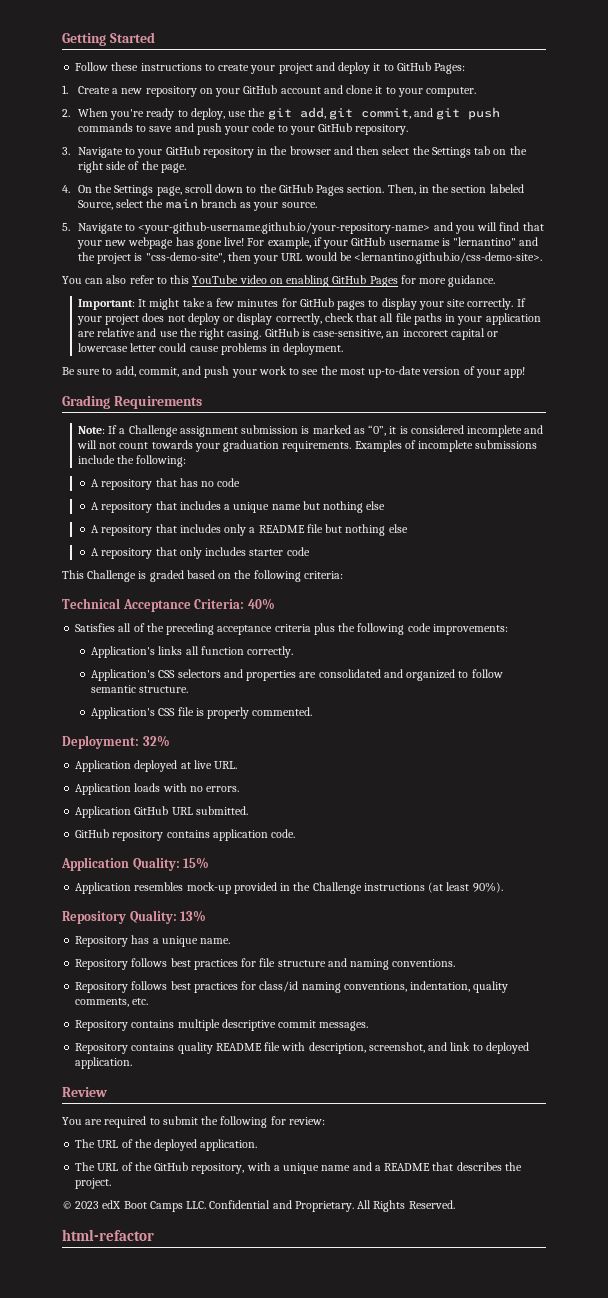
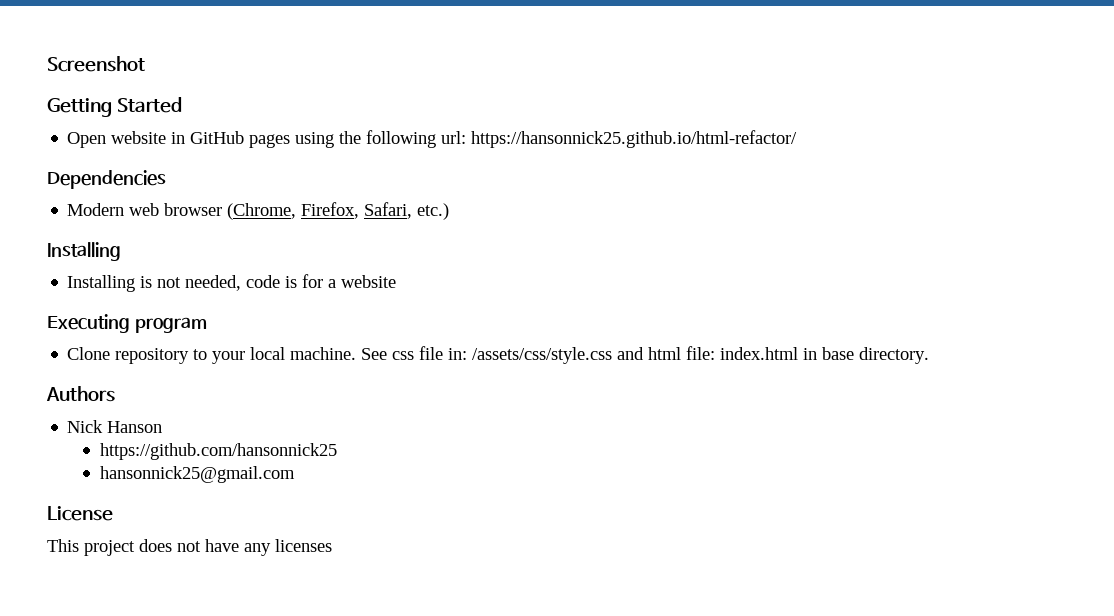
+ Screenshot
- Follow these instructions to create your project and deploy it to GitHub Pages:
- 1. Create a new repository on your GitHub account and clone it to your computer.
- 2. When you're ready to deploy, use the git add, git commit, and git push commands to save and push your code to your GitHub repository.
- 3. Navigate to your GitHub repository in the browser and then select the Settings tab on the right side of the page.
- 4. On the Settings page, scroll down to the GitHub Pages section. Then, in the section labeled Source, select the main branch as your source.
- 5. Navigate to <your-github-username.github.io/your-repository-name> and you will find that your new webpage has gone live! For example, if your GitHub username is "lernantino" and the project is "css-demo-site", then your URL would be <lernantino.github.io/css-demo-site>.
- You can also refer to this YouTube video on enabling GitHub Pages for more guidance.
- Important: It might take a few minutes for GitHub pages to display your site correctly. If your project does not deploy or display correctly, check that all file paths in your application are relative and use the right casing. GitHub is case-sensitive, an inccorect capital or lowercase letter could cause problems in deployment.
- Be sure to add, commit, and push your work to see the most up-to-date version of your app!
- Grading Requirements
- Note: If a Challenge assignment submission is marked as “0”, it is considered incomplete and will not count towards your graduation requirements. Examples of incomplete submissions include the following:
- A repository that has no code
- A repository that includes a unique name but nothing else
- A repository that includes only a README file but nothing else
- A repository that only includes starter code
- This Challenge is graded based on the following criteria:
- Technical Acceptance Criteria: 40%
- Satisfies all of the preceding acceptance criteria plus the following code improvements:
- Application's links all function correctly.
- Application's CSS selectors and properties are consolidated and organized to follow semantic structure.
- Application's CSS file is properly commented.
- Deployment: 32%
- Application deployed at live URL.
- Application loads with no errors.
- Application GitHub URL submitted.
- GitHub repository contains application code.
- Application Quality: 15%
- Application resembles mock-up provided in the Challenge instructions (at least 90%).
- Repository Quality: 13%
- Repository has a unique name.
- Repository follows best practices for file structure and naming conventions.
- Repository follows best practices for class/id naming conventions, indentation, quality comments, etc.
- Repository contains multiple descriptive commit messages.
- Repository contains quality README file with description, screenshot, and link to deployed application.
- Review
- You are required to submit the following for review:
- The URL of the deployed application.
- The URL of the GitHub repository, with a unique name and a README that describes the project.
- © 2023 edX Boot Camps LLC. Confidential and Proprietary. All Rights Reserved.
- html-refactor
+ Open website in GitHub pages using the following url: https://hansonnick25.github.io/html-refactor/
+ Dependencies
+ Modern web browser (Chrome, Firefox, Safari, etc.)
+ Installing
+ Installing is not needed, code is for a website
+ Executing program
+ Clone repository to your local machine. See css file in: /assets/css/style.css and html file: index.html in base directory.
+ Authors
+ Nick Hanson
+ https://github.com/hansonnick25
+ hansonnick25@gmail.com
+ License
+ This project does not have any licenses

